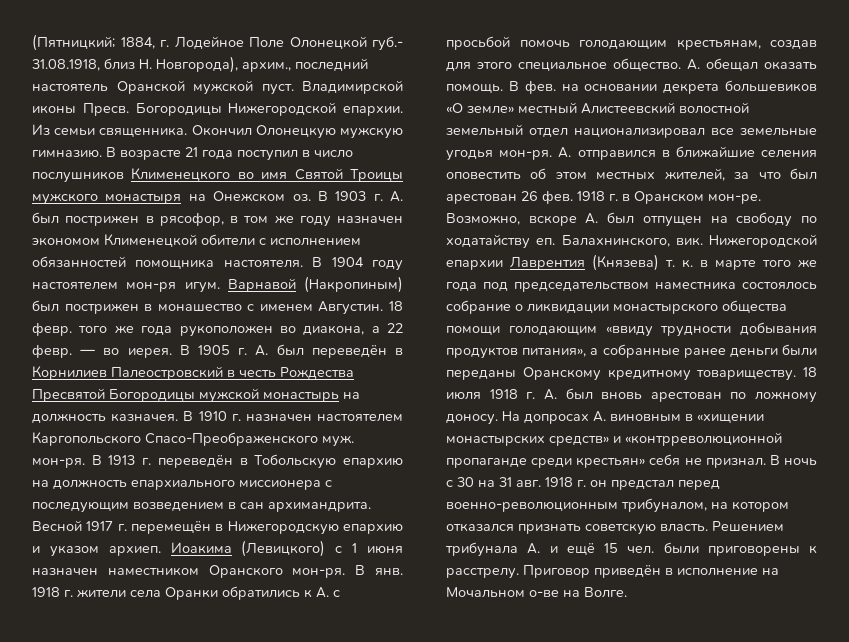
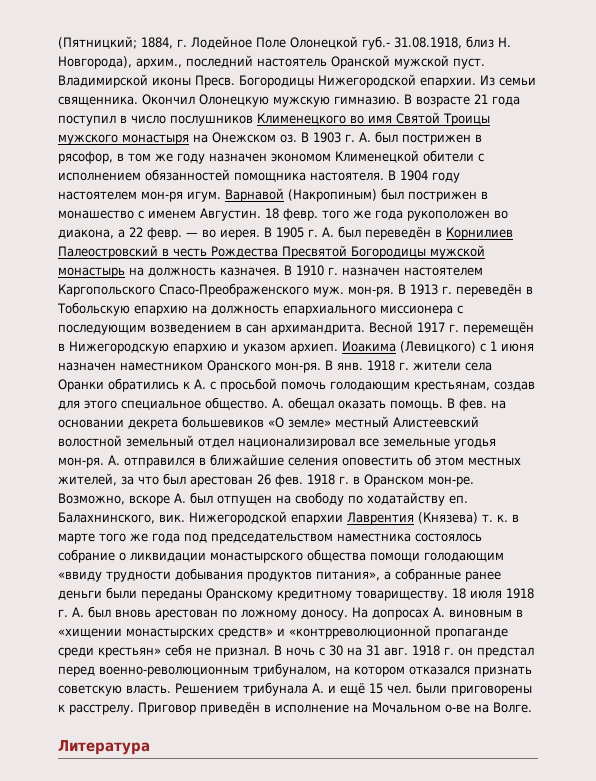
+ Литература

